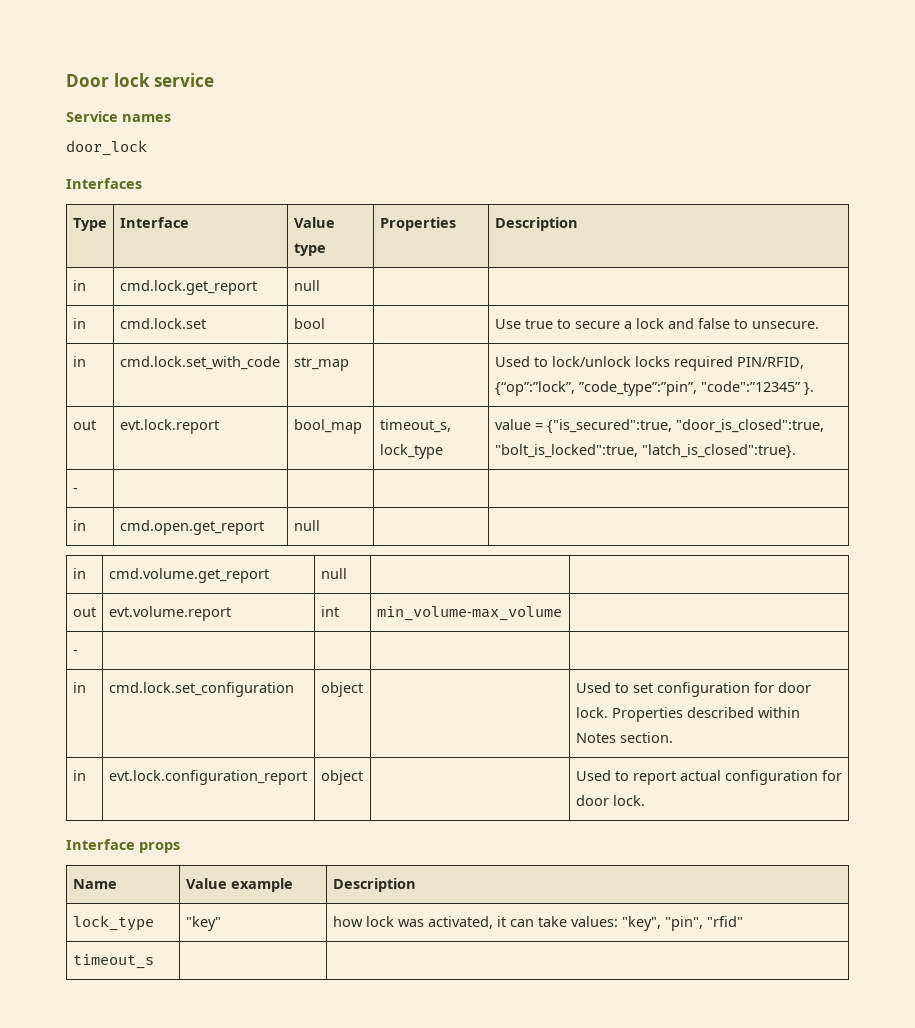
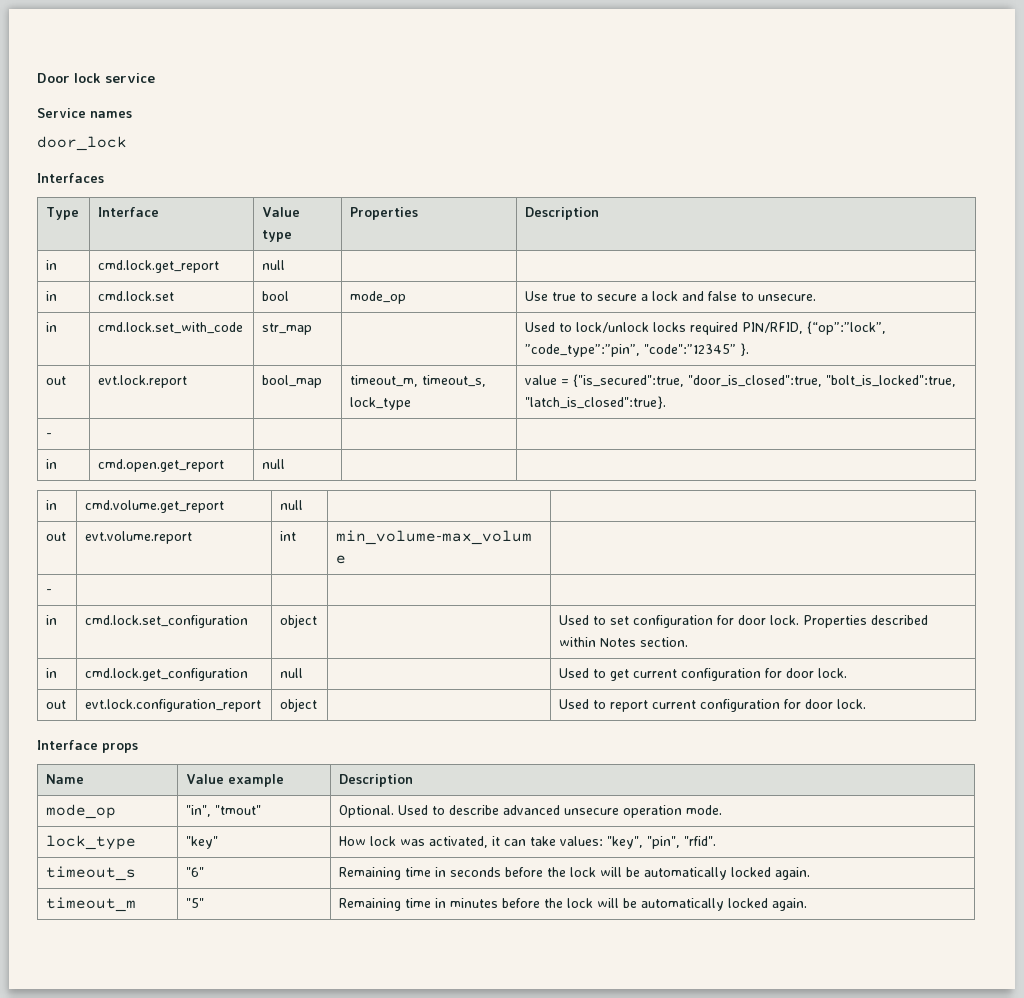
- in | cmd.lock.set | bool | | Use true to secure a lock and false to unsecure.
+ in | cmd.lock.set | bool | mode_op | Use true to secure a lock and false to unsecure.
- out | evt.lock.report | bool_map | timeout_s, lock_type | value = {"is_secured":true, "door_is_closed":true, "bolt_is_locked":true, "latch_is_closed":true}.
+ out | evt.lock.report | bool_map | timeout_m, timeout_s, lock_type | value = {"is_secured":true, "door_is_closed":true, "bolt_is_locked":true, "latch_is_closed":true}.
- in | evt.lock.configuration_report | object | | Used to report actual configuration for door lock.
+ in | cmd.lock.get_configuration | null | | Used to get current configuration for door lock.
+ out | evt.lock.configuration_report | object | | Used to report current configuration for door lock.
+ mode_op | "in", "tmout" | Optional. Used to describe advanced unsecure operation mode.
- lock_type | "key" | how lock was activated, it can take values: "key", "pin", "rfid"
+ lock_type | "key" | How lock was activated, it can take values: "key", "pin", "rfid".
- timeout_s | |
+ timeout_s | "6" | Remaining time in seconds before the lock will be automatically locked again.
+ timeout_m | "5" | Remaining time in minutes before the lock will be automatically locked again.

